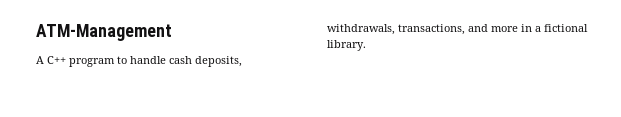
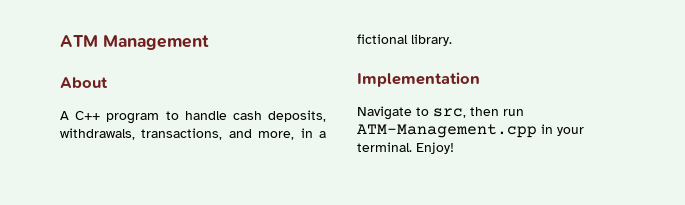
- ATM-Management
+ ATM Management
+ About
- A C++ program to handle cash deposits, withdrawals, transactions, and more in a fictional library.
+ A C++ program to handle cash deposits, withdrawals, transactions, and more, in a fictional library.
+ Implementation
+ Navigate to src, then run ATM-Management.cpp in your terminal. Enjoy!

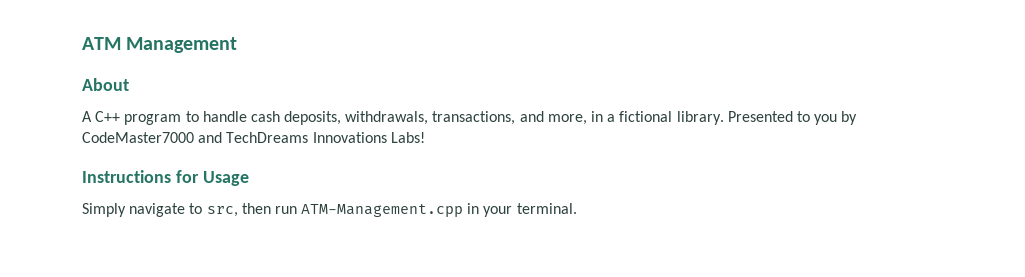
- A C++ program to handle cash deposits, withdrawals, transactions, and more, in a fictional library.
- Implementation
- Navigate to src, then run ATM-Management.cpp in your terminal. Enjoy!
+ A C++ program to handle cash deposits, withdrawals, transactions, and more, in a fictional library. Presented to you by CodeMaster7000 and TechDreams Innovations Labs!
+ Instructions for Usage
+ Simply navigate to src, then run ATM-Management.cpp in your terminal.

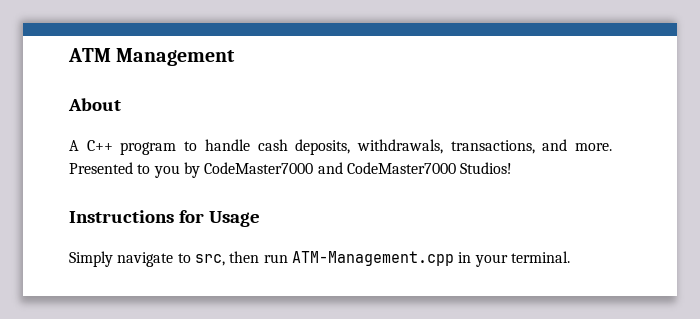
- A C++ program to handle cash deposits, withdrawals, transactions, and more, in a fictional library.
+ A C++ program to handle cash deposits, withdrawals, transactions, and more.
- Presented to you by CodeMaster7000 and TechDreams Innovations Labs!
+ Presented to you by CodeMaster7000 and CodeMaster7000 Studios!

